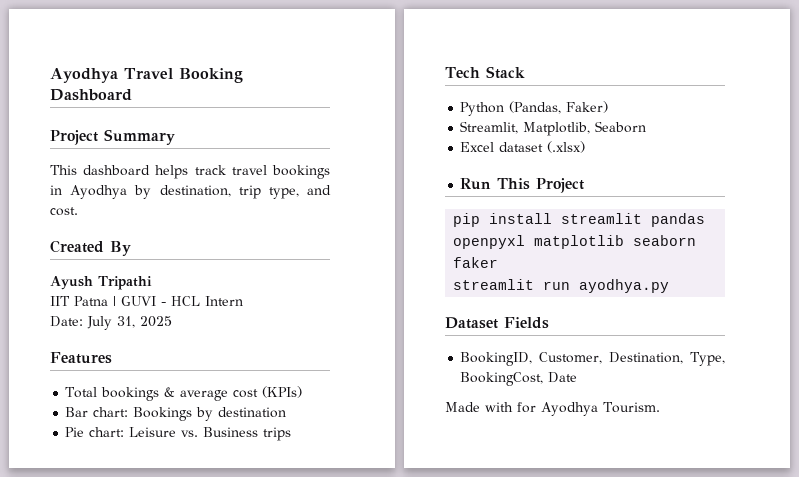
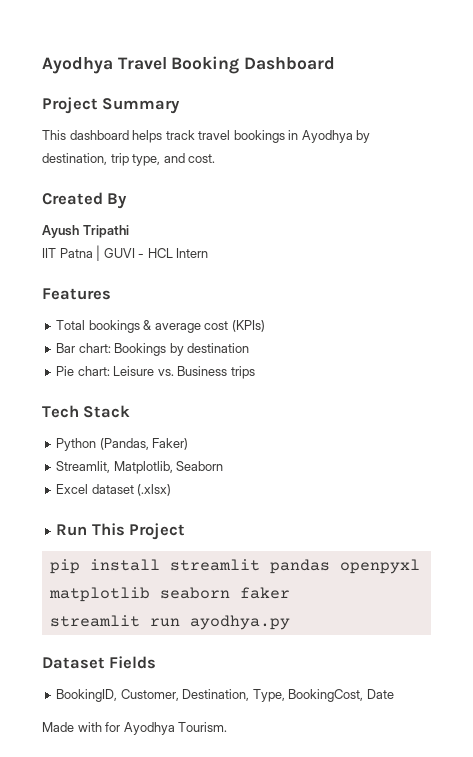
- Date: July 31, 2025

